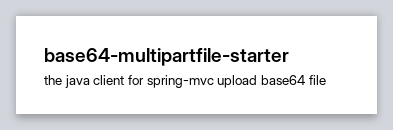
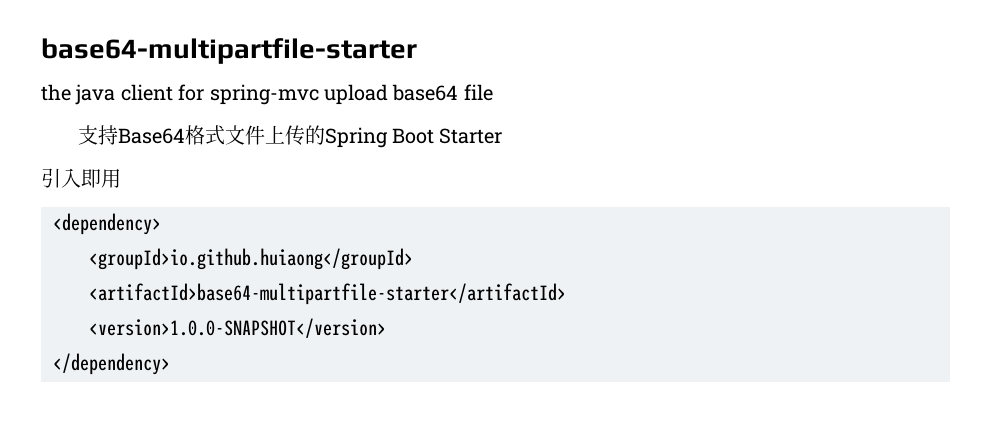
+ 支持Base64格式文件上传的Spring Boot Starter
+ 引入即用
+ <dependency>
+ <groupId>io.github.huiaong</groupId>
+ <artifactId>base64-multipartfile-starter</artifactId>
+ <version>1.0.0-SNAPSHOT</version>
+ </dependency>

